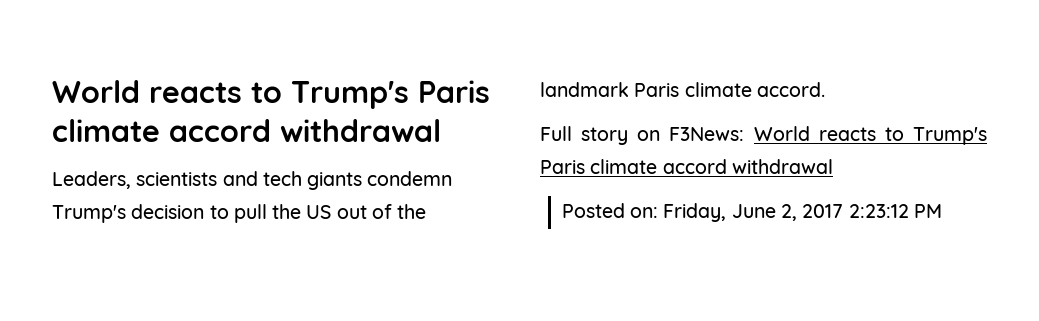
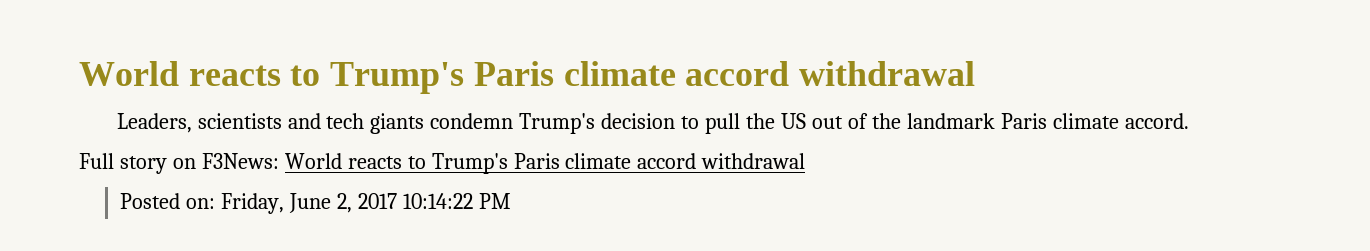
- Posted on: Friday, June 2, 2017 2:23:12 PM
+ Posted on: Friday, June 2, 2017 10:14:22 PM

